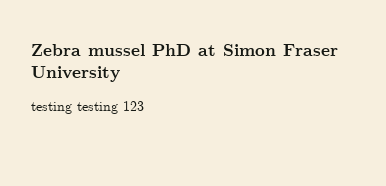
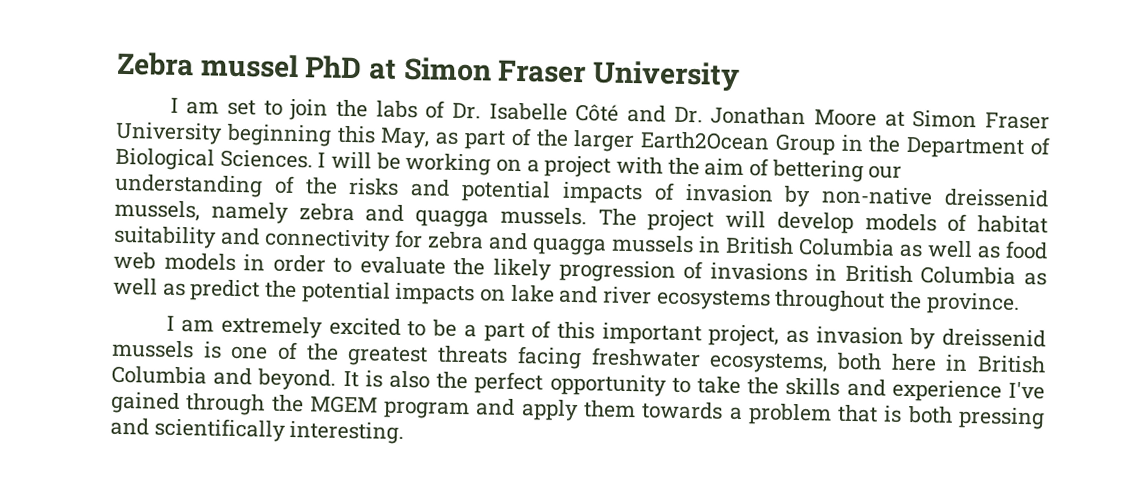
- testing testing 123
+ I am set to join the labs of Dr. Isabelle Côté and Dr. Jonathan Moore at Simon Fraser University beginning this May, as part of the larger Earth2Ocean Group in the Department of Biological Sciences. I will be working on a project with the aim of bettering our understanding of the risks and potential impacts of invasion by non-native dreissenid mussels, namely zebra and quagga mussels. The project will develop models of habitat suitability and connectivity for zebra and quagga mussels in British Columbia as well as food web models in order to evaluate the likely progression of invasions in British Columbia as well as predict the potential impacts on lake and river ecosystems throughout the province.
+ I am extremely excited to be a part of this important project, as invasion by dreissenid mussels is one of the greatest threats facing freshwater ecosystems, both here in British Columbia and beyond. It is also the perfect opportunity to take the skills and experience I've gained through the MGEM program and apply them towards a problem that is both pressing and scientifically interesting.

